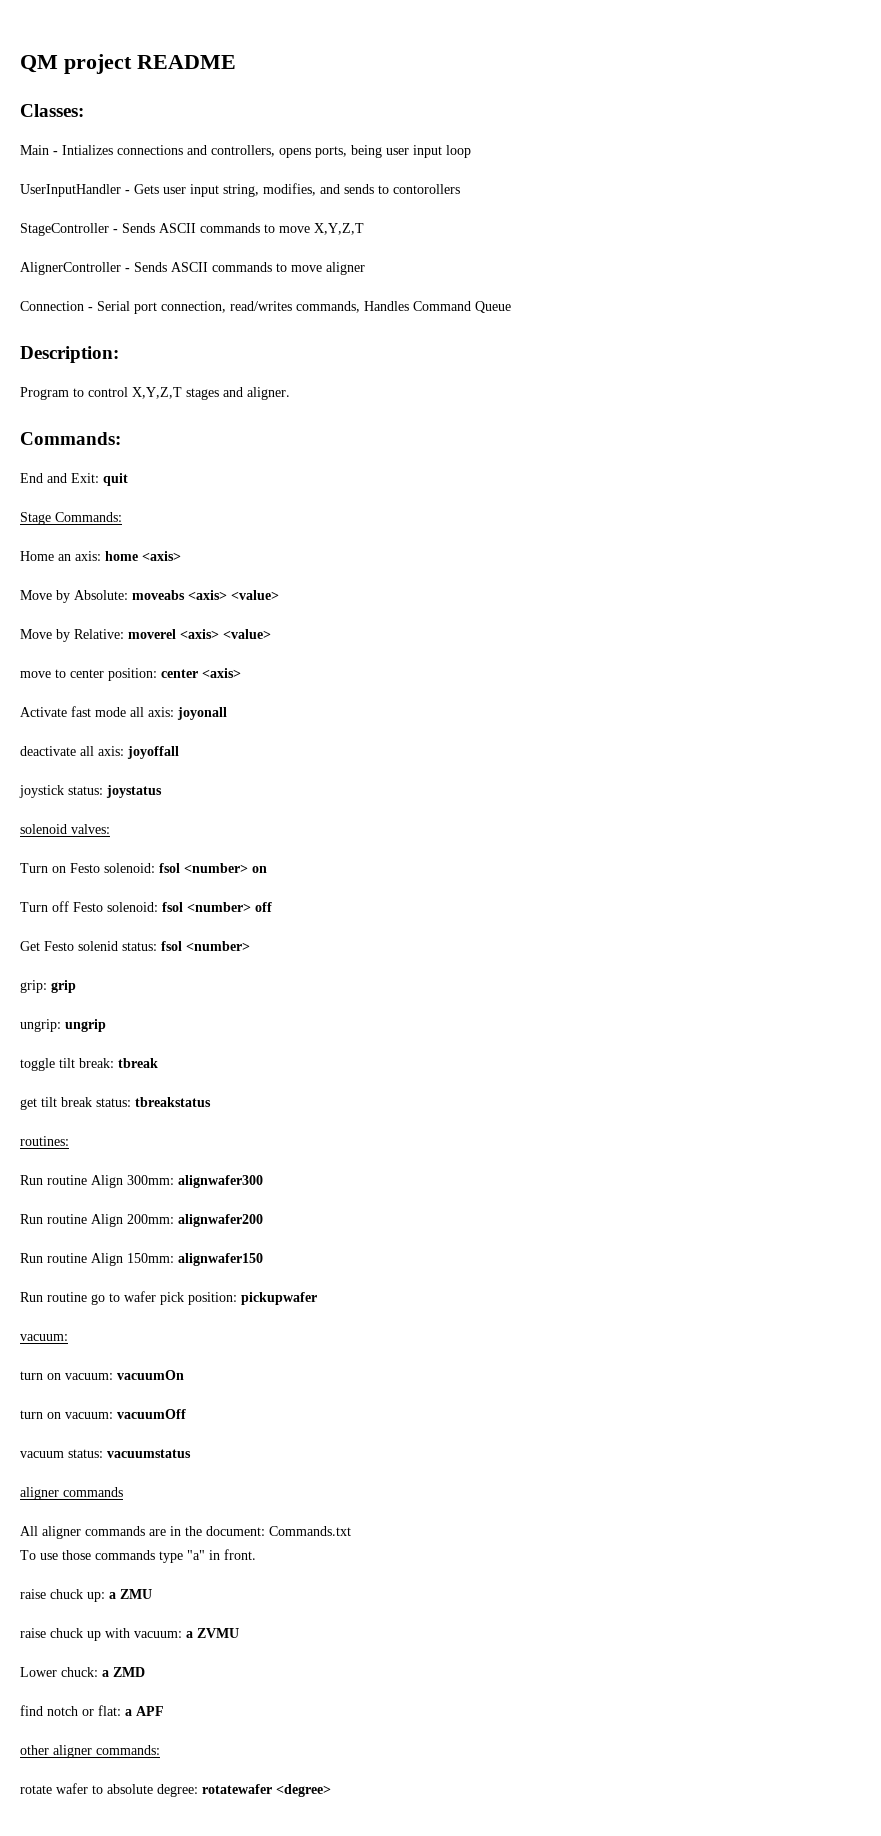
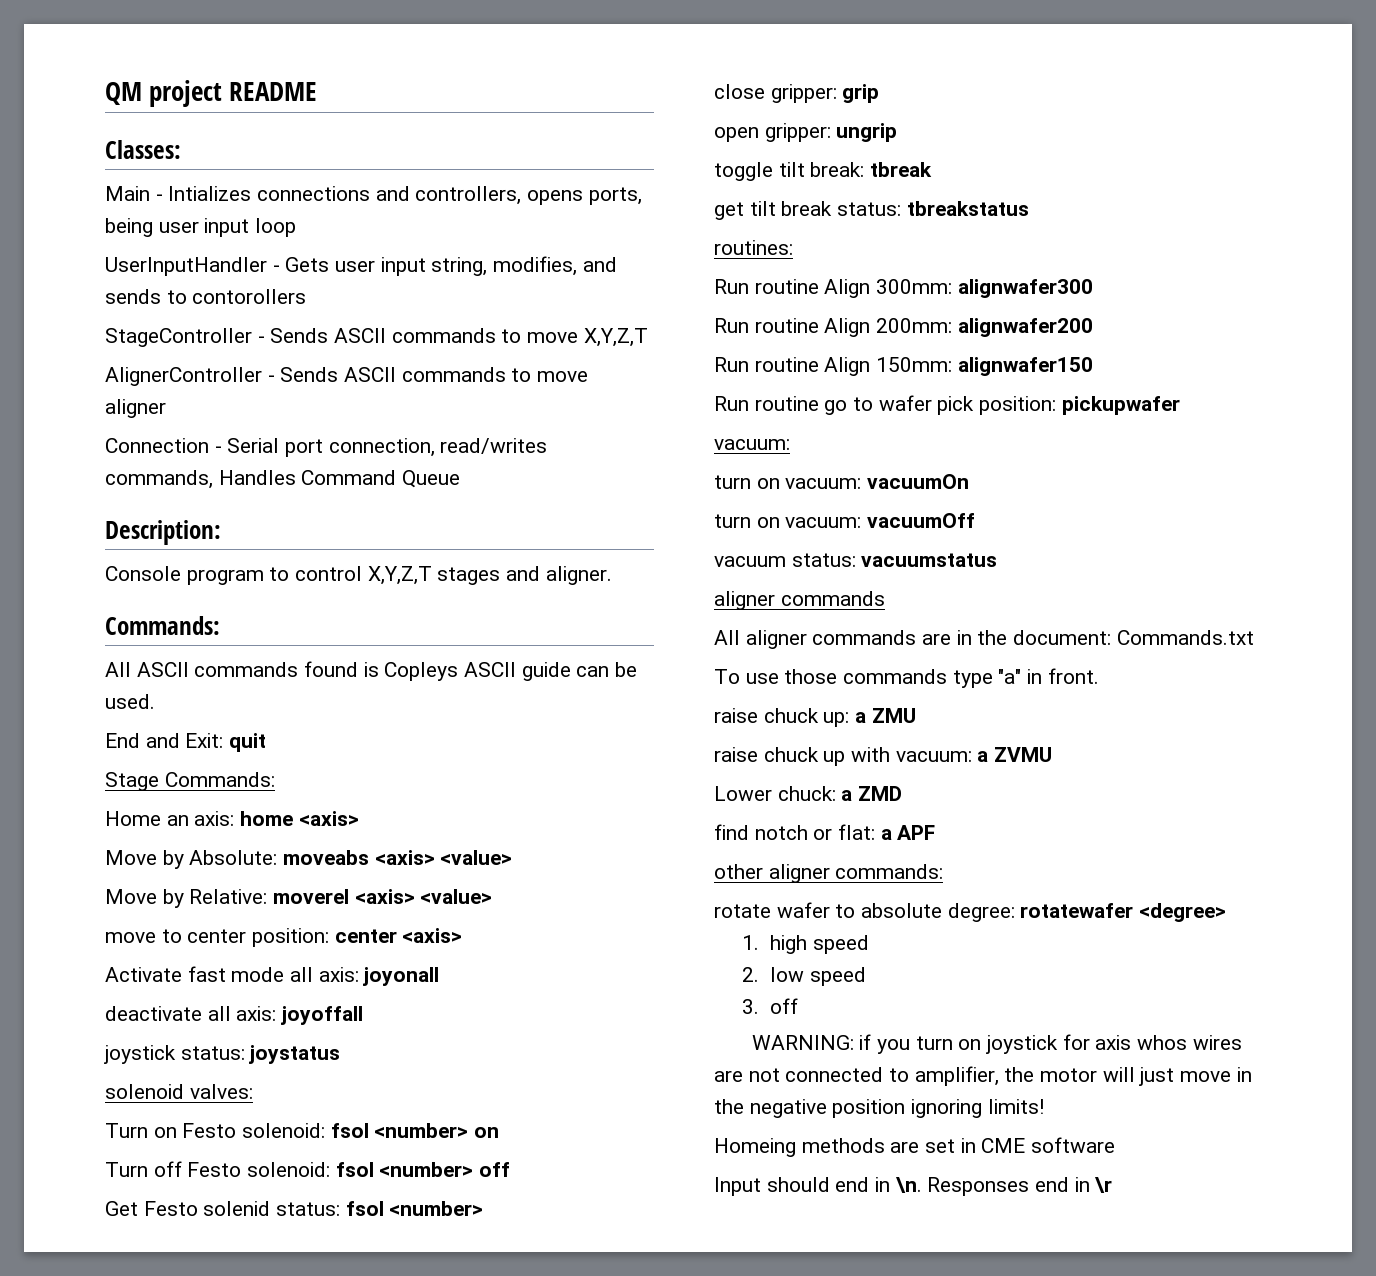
- Program to control X,Y,Z,T stages and aligner.
+ Console program to control X,Y,Z,T stages and aligner.
+ All ASCII commands found is Copleys ASCII guide can be used.
- grip: grip
+ close gripper: grip
- ungrip: ungrip
+ open gripper: ungrip
+ 1. high speed
+ 2. low speed
+ 3. off
+ WARNING: if you turn on joystick for axis whos wires are not connected to amplifier, the motor will just move in the negative position ignoring limits!
+ Homeing methods are set in CME software
+ Input should end in \n. Responses end in \r

